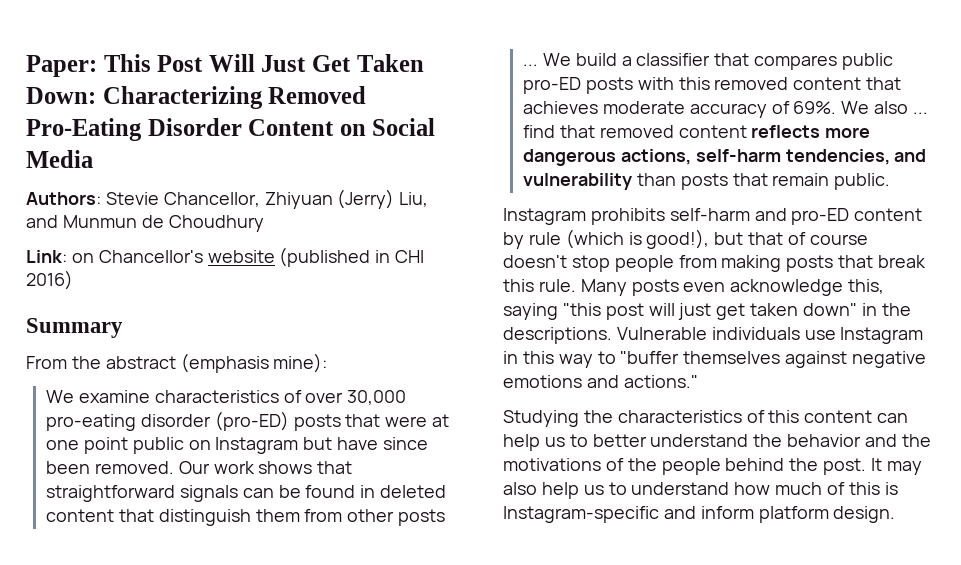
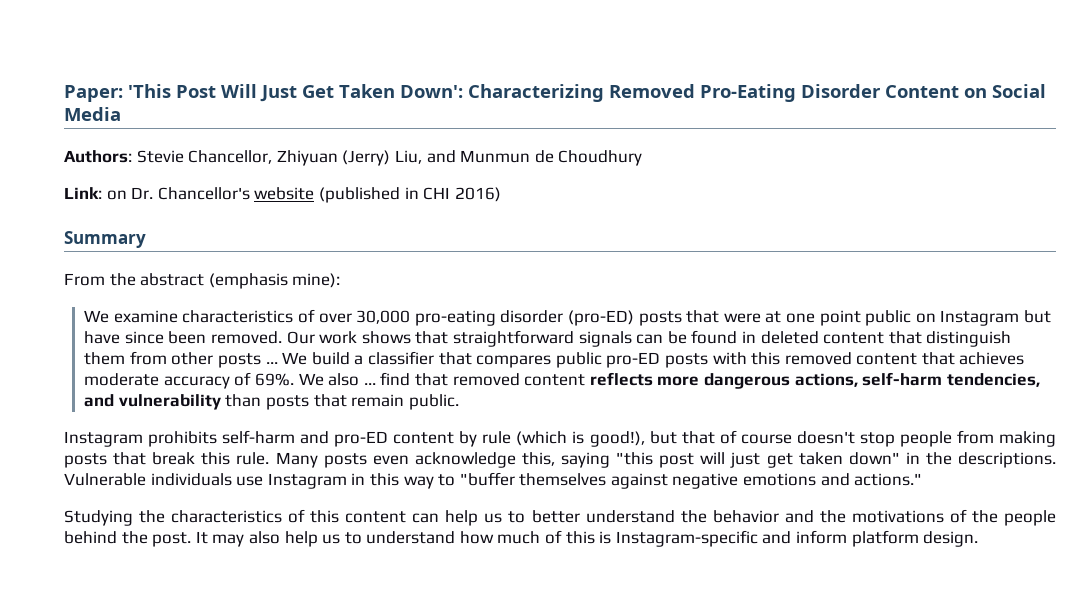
- Paper: This Post Will Just Get Taken Down: Characterizing Removed Pro-Eating Disorder Content on Social Media
+ Paper: 'This Post Will Just Get Taken Down': Characterizing Removed Pro-Eating Disorder Content on Social Media
- Link: on Chancellor's website (published in CHI 2016)
+ Link: on Dr. Chancellor's website (published in CHI 2016)

